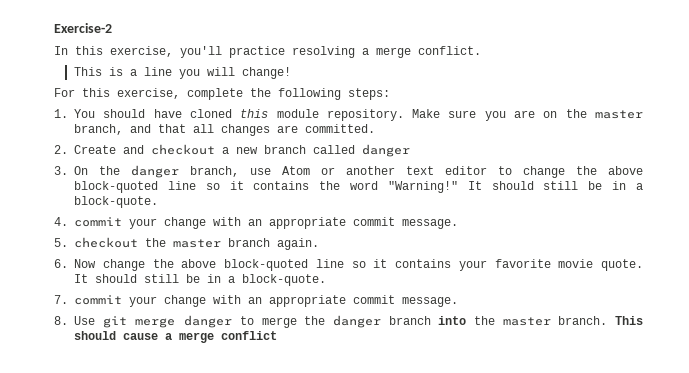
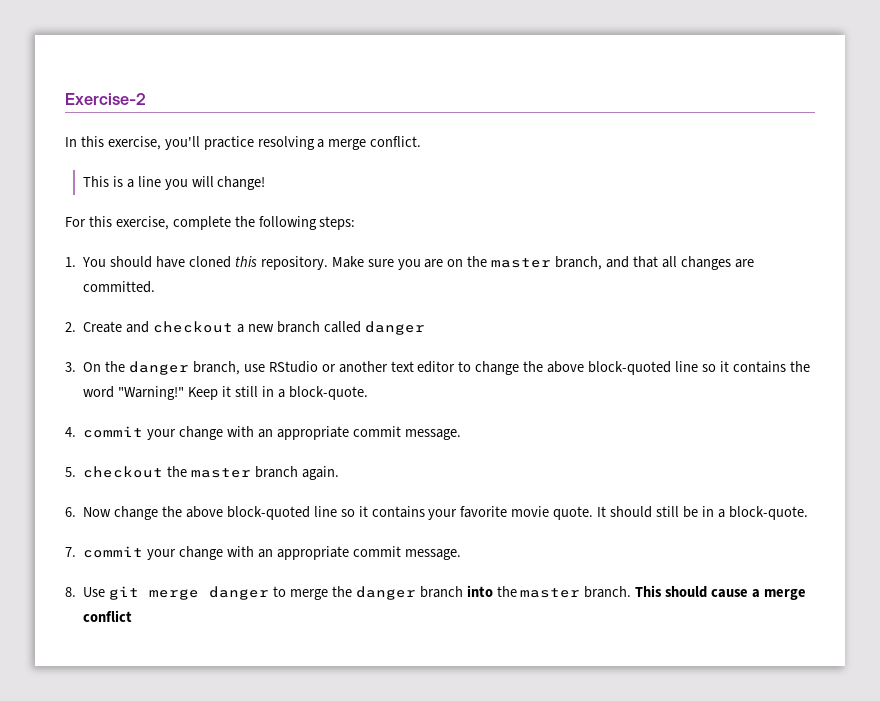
- 1. You should have cloned this module repository.
+ 1. You should have cloned this repository.
- 3. On the danger branch, use Atom or another text editor to change the above block-quoted line so it contains the word "Warning!" It should still be in a block-quote.
+ 3. On the danger branch, use RStudio or another text editor to change the above block-quoted line so it contains the word "Warning!" Keep it still in a block-quote.

